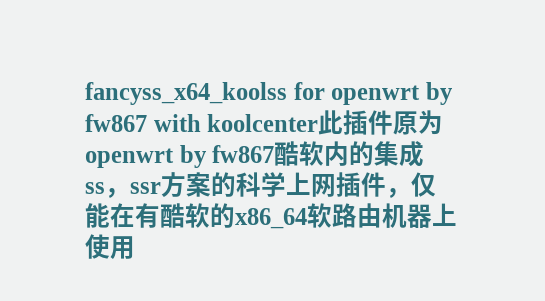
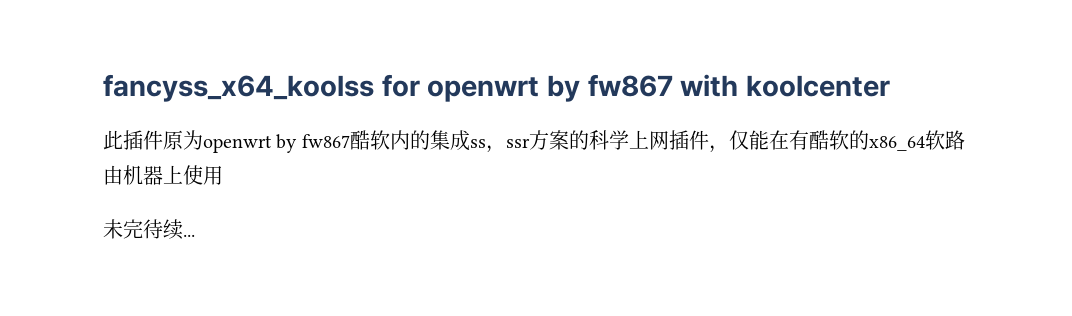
- fancyss_x64_koolss for openwrt by fw867 with koolcenter此插件原为openwrt by fw867酷软内的集成ss，ssr方案的科学上网插件，仅能在有酷软的x86_64软路由机器上使用
+ fancyss_x64_koolss for openwrt by fw867 with koolcenter
+ 此插件原为openwrt by fw867酷软内的集成ss，ssr方案的科学上网插件，仅能在有酷软的x86_64软路由机器上使用
+ 未完待续...

